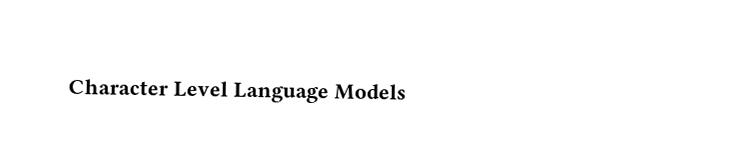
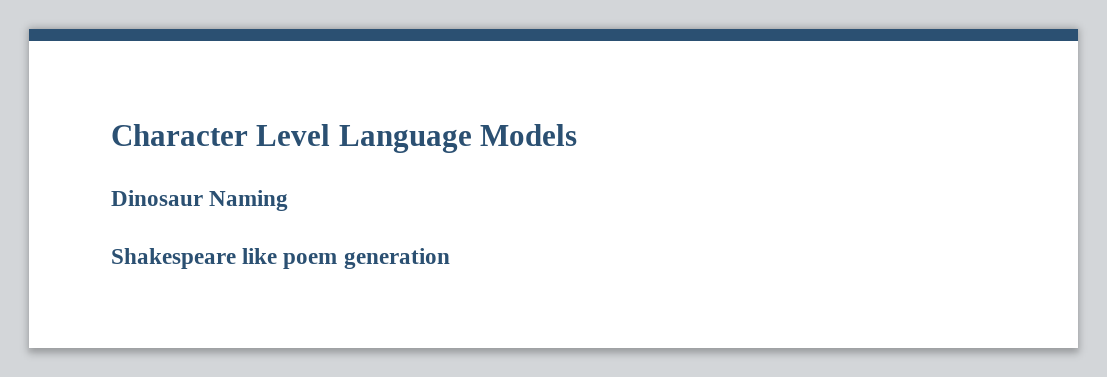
+ Dinosaur Naming
+ Shakespeare like poem generation

